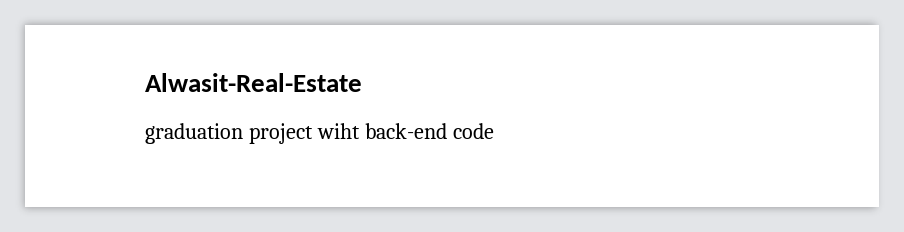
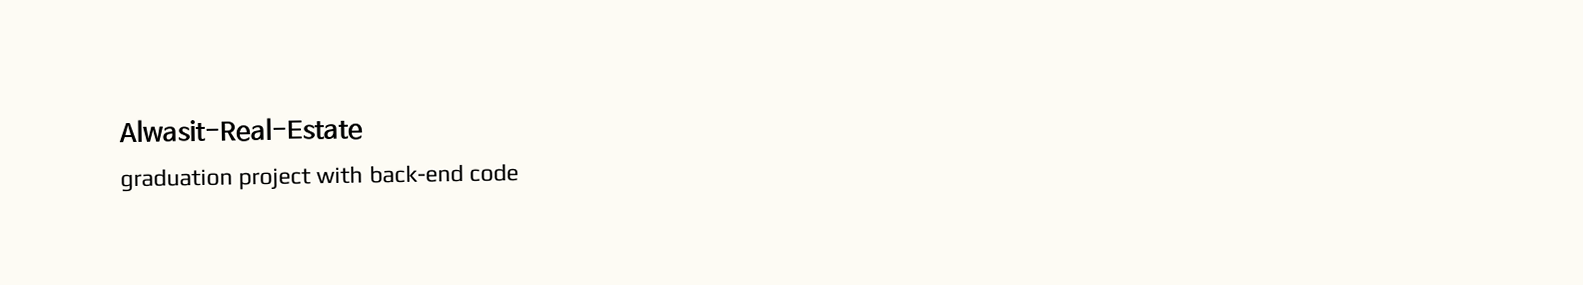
- graduation project wiht back-end code
+ graduation project with back-end code

